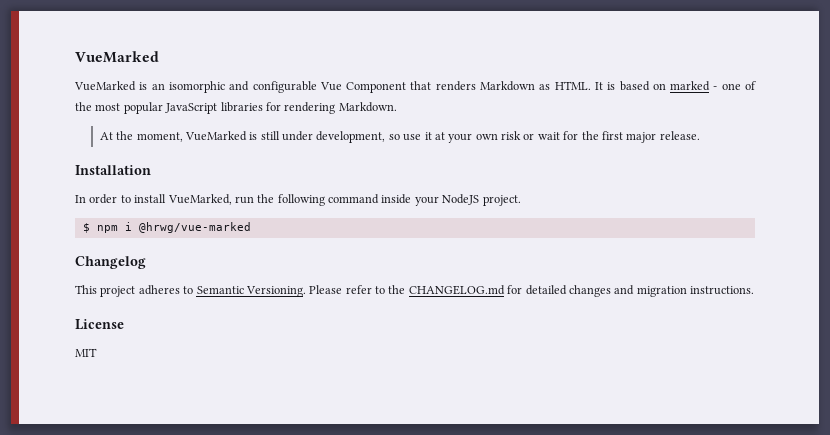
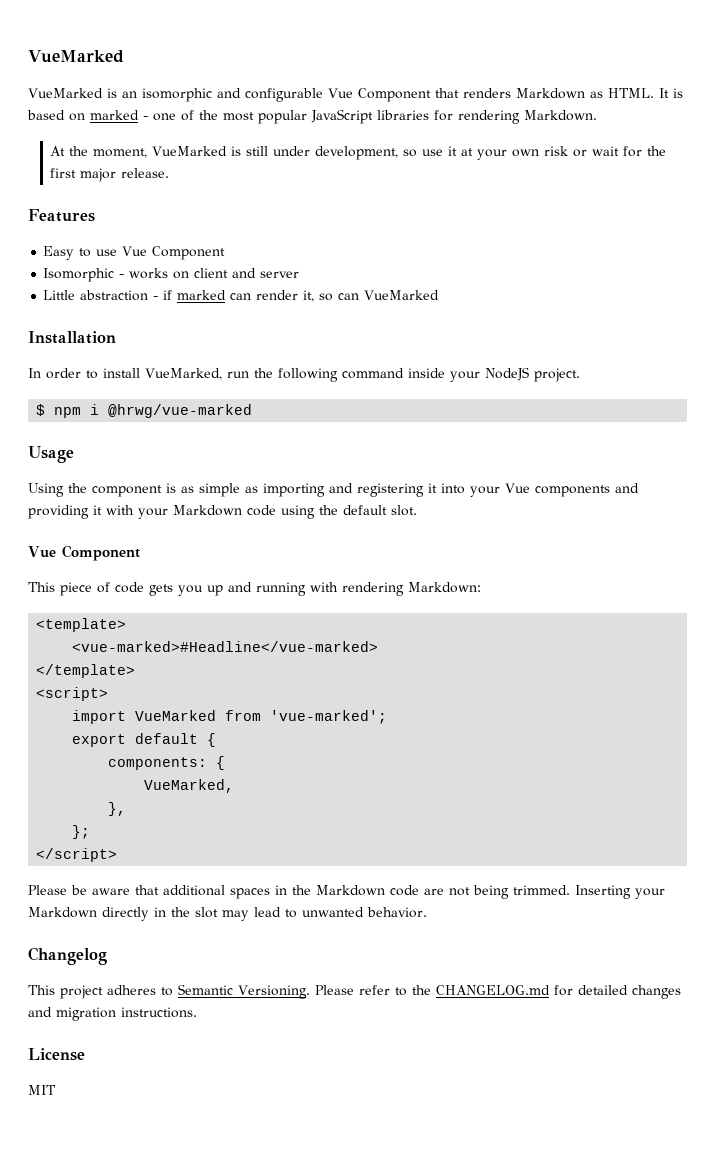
+ Features
+ Easy to use Vue Component
+ Isomorphic - works on client and server
+ Little abstraction - if marked can render it, so can VueMarked
+ Usage
+ Using the component is as simple as importing and registering it into your Vue components and providing it with your Markdown code using the default slot.
+ Vue Component
+ This piece of code gets you up and running with rendering Markdown:
+ <template>
+ <vue-marked>#Headline</vue-marked>
+ </template>
+ <script>
+ import VueMarked from 'vue-marked';
+ export default {
+ components: {
+ VueMarked,
+ },
+ };
+ </script>
+ Please be aware that additional spaces in the Markdown code are not being trimmed. Inserting your Markdown directly in the slot may lead to unwanted behavior.

